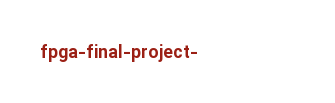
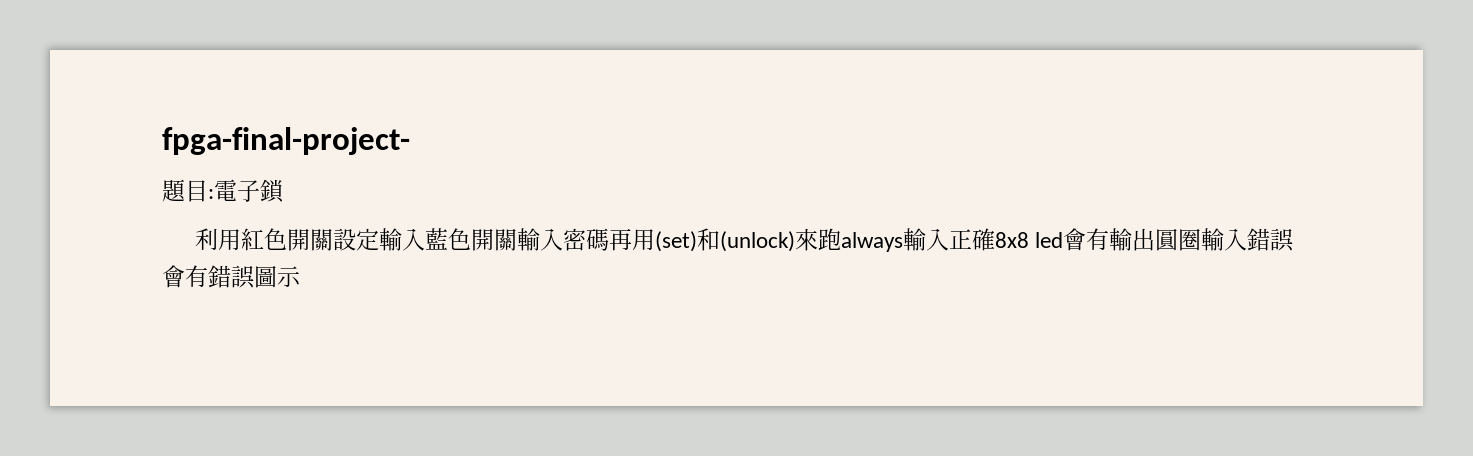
+ 題目:電子鎖
+ 利用紅色開關設定輸入藍色開關輸入密碼再用(set)和(unlock)來跑always輸入正確8x8 led會有輸出圓圈輸入錯誤會有錯誤圖示

